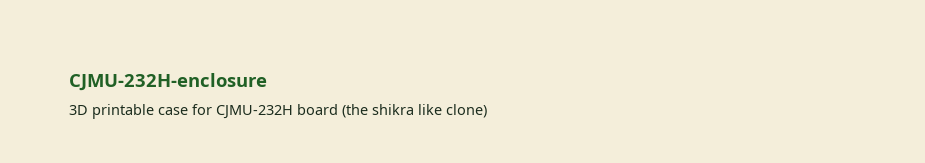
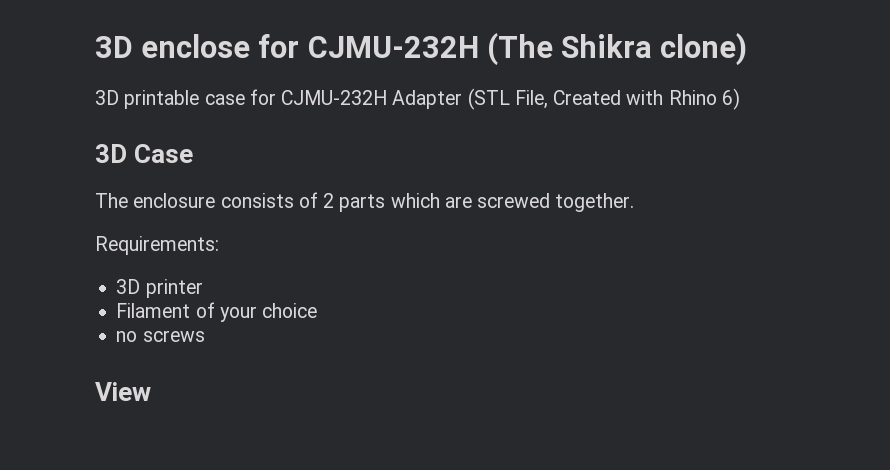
- CJMU-232H-enclosure
+ 3D enclose for CJMU-232H (The Shikra clone)
- 3D printable case for CJMU-232H board (the shikra like clone)
+ 3D printable case for CJMU-232H Adapter (STL File, Created with Rhino 6)
+ 3D Case
+ The enclosure consists of 2 parts which are screwed together.
+ Requirements:
+ 3D printer
+ Filament of your choice
+ no screws
+ View

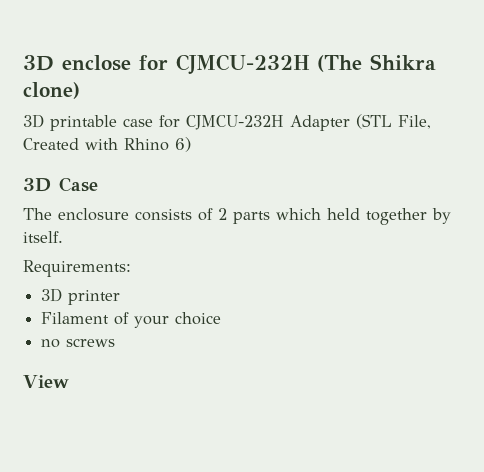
- 3D enclose for CJMU-232H (The Shikra clone)
+ 3D enclose for CJMCU-232H (The Shikra clone)
- 3D printable case for CJMU-232H Adapter (STL File, Created with Rhino 6)
+ 3D printable case for CJMCU-232H Adapter (STL File, Created with Rhino 6)
- The enclosure consists of 2 parts which are screwed together.
+ The enclosure consists of 2 parts which held together by itself.

